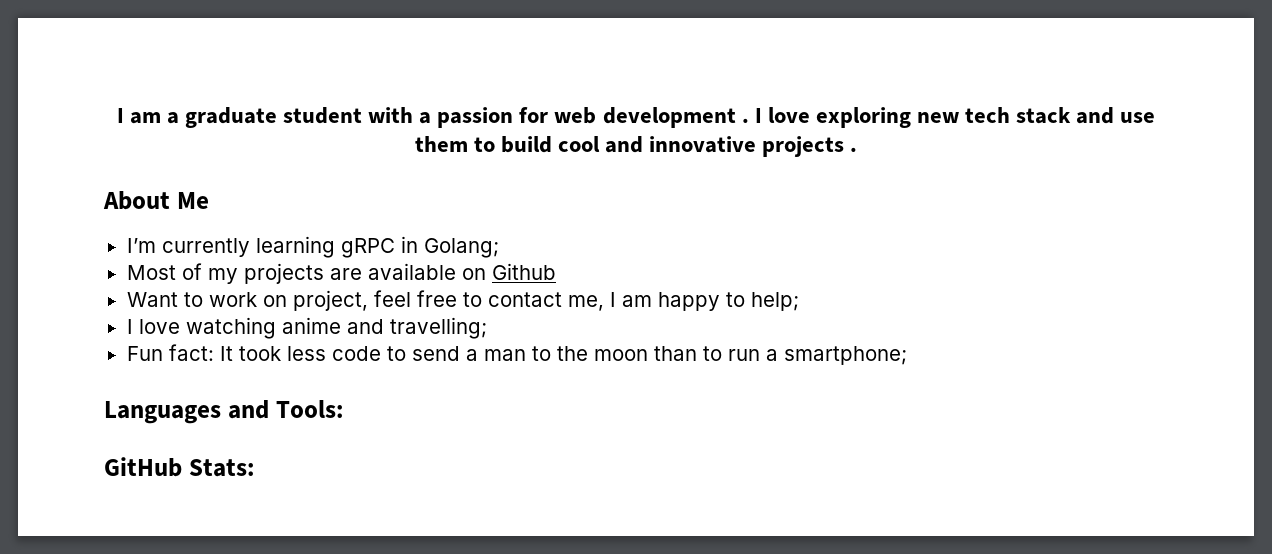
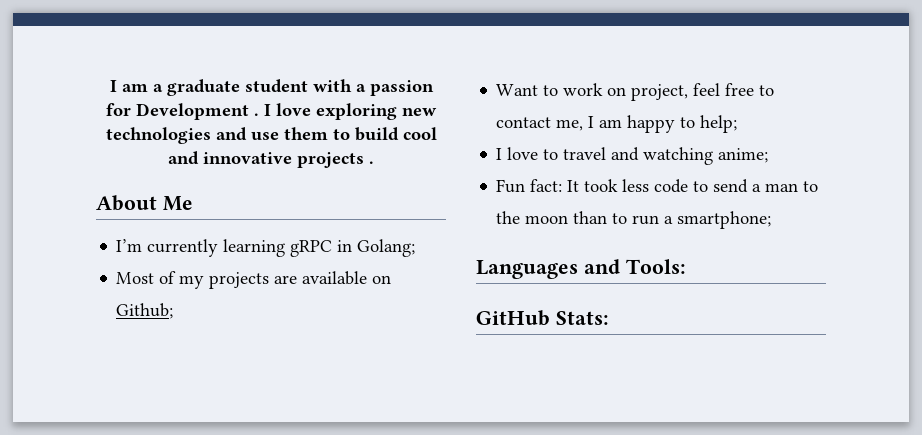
- I am a graduate student with a passion for web development .
+ I am a graduate student with a passion for Development .
- I love exploring new tech stack and use them to build cool and innovative projects .
+ I love exploring new technologies and use them to build cool and innovative projects .
- Most of my projects are available on Github
+ Most of my projects are available on Github;
- I love watching anime and travelling;
+ I love to travel and watching anime;

